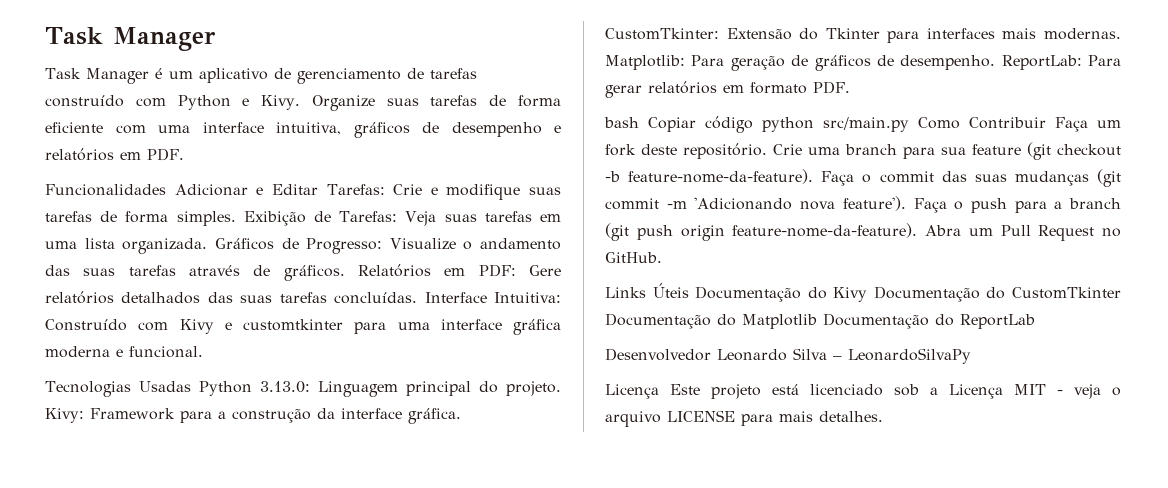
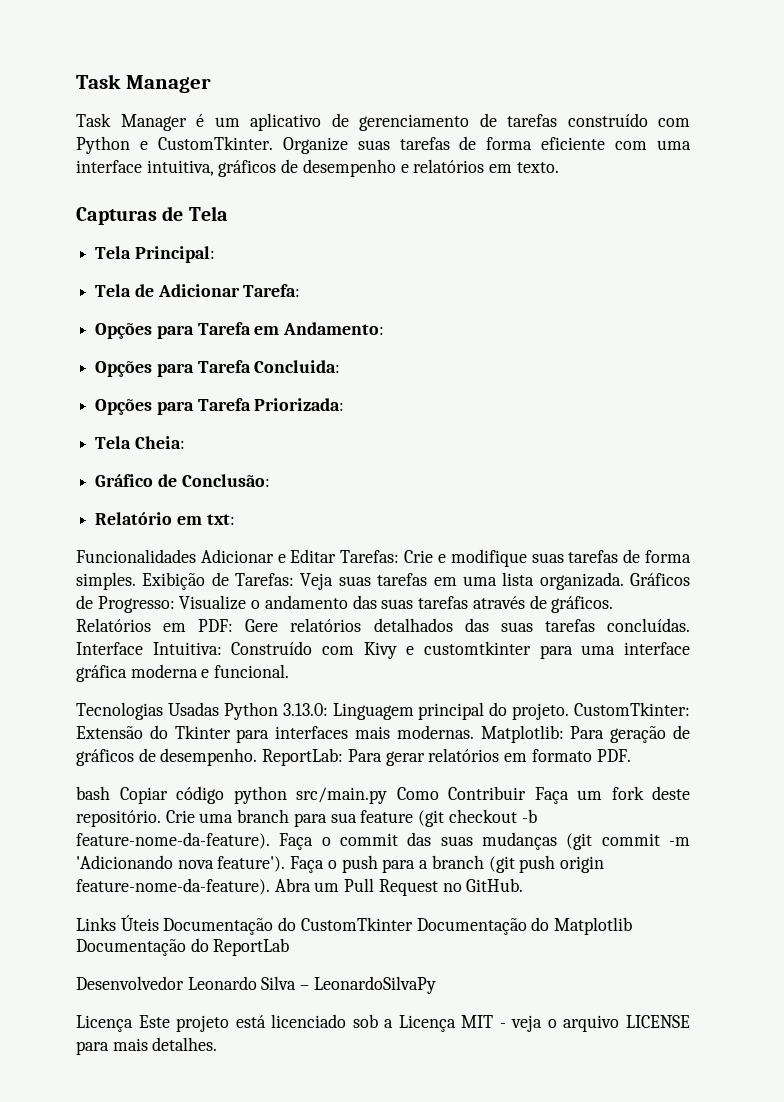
- Task Manager é um aplicativo de gerenciamento de tarefas construído com Python e Kivy.
+ Task Manager é um aplicativo de gerenciamento de tarefas construído com Python e CustomTkinter.
- Organize suas tarefas de forma eficiente com uma interface intuitiva, gráficos de desempenho e relatórios em PDF.
+ Organize suas tarefas de forma eficiente com uma interface intuitiva, gráficos de desempenho e relatórios em texto.
+ Capturas de Tela
+ Tela Principal:
+ Tela de Adicionar Tarefa:
+ Opções para Tarefa em Andamento:
+ Opções para Tarefa Concluida:
+ Opções para Tarefa Priorizada:
+ Tela Cheia:
+ Gráfico de Conclusão:
+ Relatório em txt:
- Kivy: Framework para a construção da interface gráfica.
- Links Úteis Documentação do Kivy Documentação do CustomTkinter Documentação do Matplotlib Documentação do ReportLab
+ Links Úteis Documentação do CustomTkinter Documentação do Matplotlib Documentação do ReportLab

